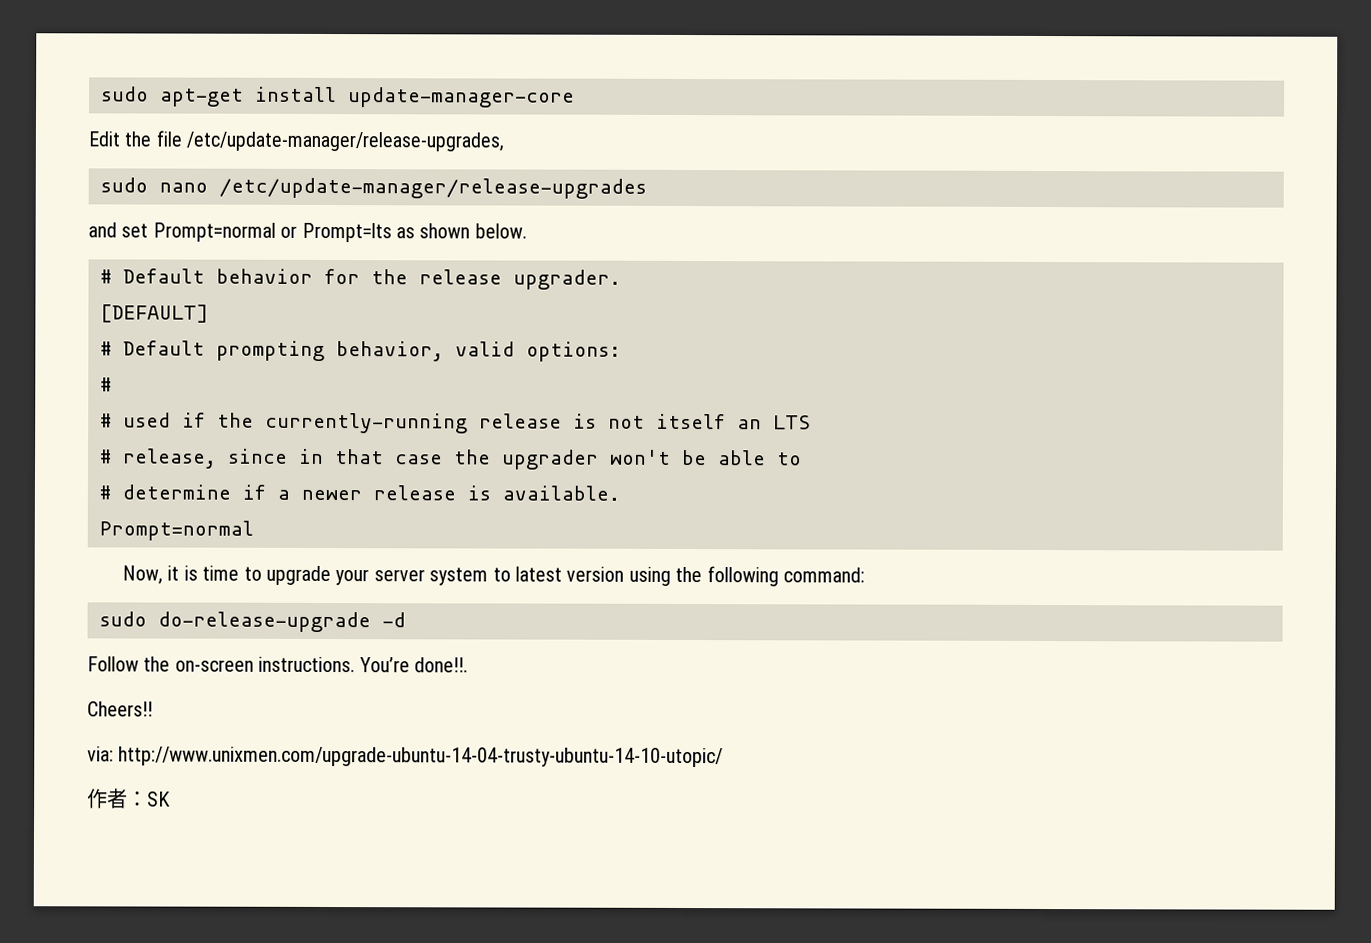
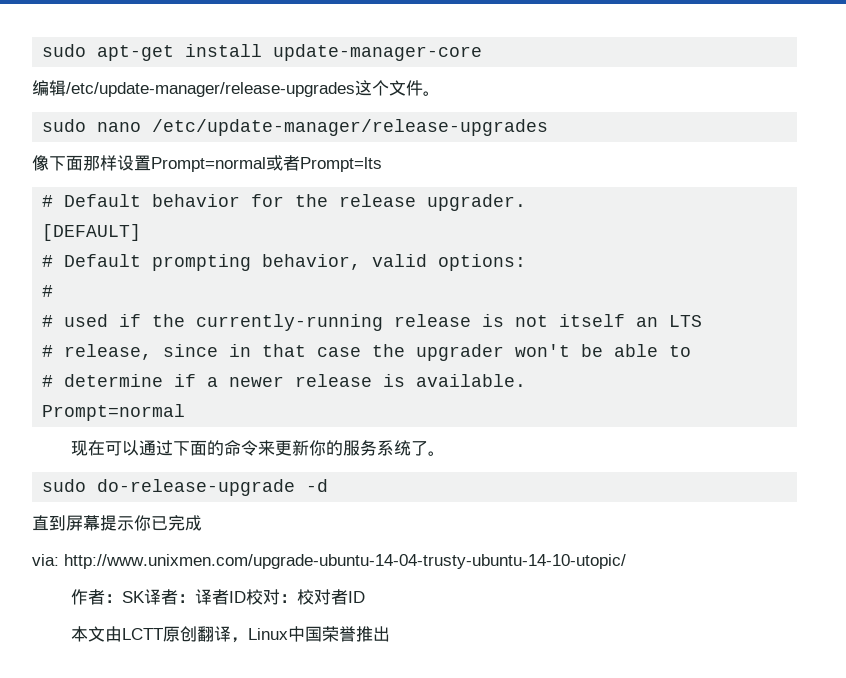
- Edit the file /etc/update-manager/release-upgrades,
+ 编辑/etc/update-manager/release-upgrades这个文件。
- and set Prompt=normal or Prompt=lts as shown below.
+ 像下面那样设置Prompt=normal或者Prompt=lts
- Now, it is time to upgrade your server system to latest version using the following command:
+ 现在可以通过下面的命令来更新你的服务系统了。
  sudo do-release-upgrade -d
- Follow the on-screen instructions. You’re done!!.
- Cheers!!
+ 直到屏幕提示你已完成
- 作者：SK
+ 作者：SK译者：译者ID校对：校对者ID
+ 本文由LCTT原创翻译，Linux中国荣誉推出

